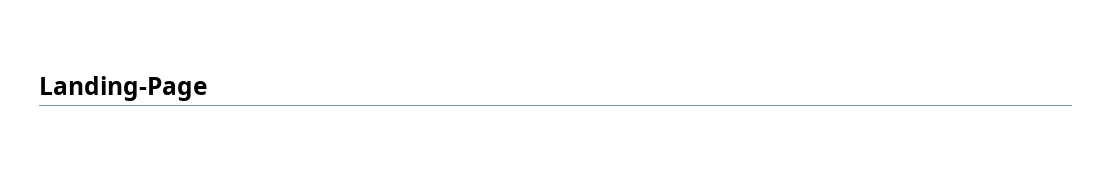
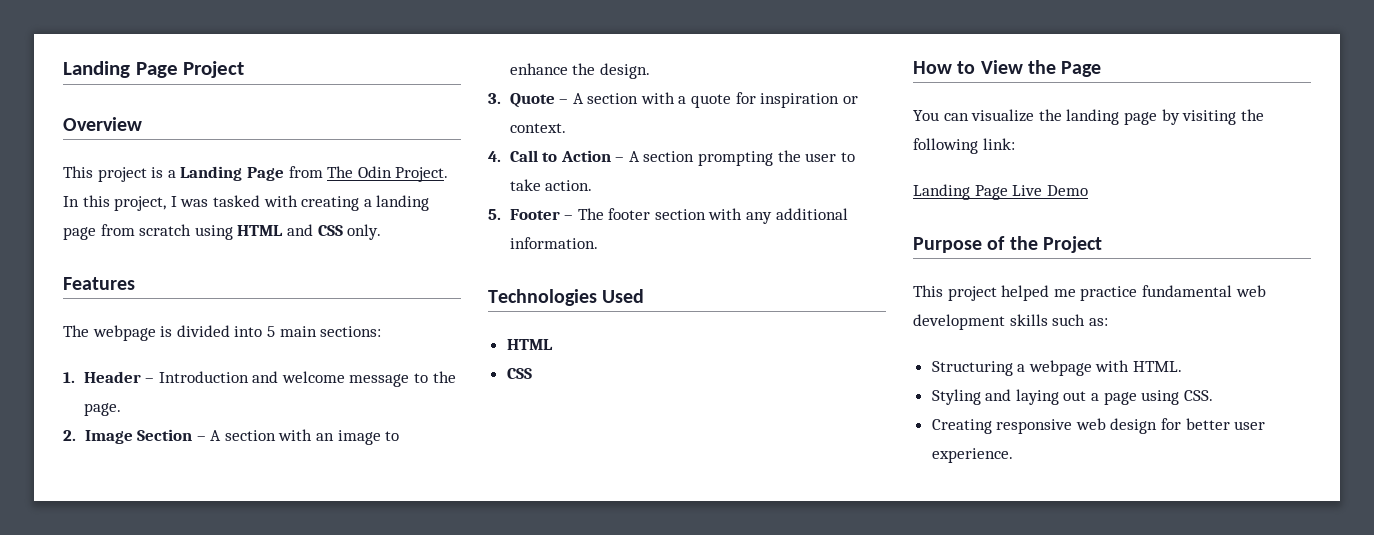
- Landing-Page
+ Landing Page Project
+ Overview
+ This project is a Landing Page from The Odin Project. In this project, I was tasked with creating a landing page from scratch using HTML and CSS only.
+ Features
+ The webpage is divided into 5 main sections:
+ 1. Header – Introduction and welcome message to the page.
+ 2. Image Section – A section with an image to enhance the design.
+ 3. Quote – A section with a quote for inspiration or context.
+ 4. Call to Action – A section prompting the user to take action.
+ 5. Footer – The footer section with any additional information.
+ Technologies Used
+ HTML
+ CSS
+ How to View the Page
+ You can visualize the landing page by visiting the following link:
+ Landing Page Live Demo
+ Purpose of the Project
+ This project helped me practice fundamental web development skills such as:
+ Structuring a webpage with HTML.
+ Styling and laying out a page using CSS.
+ Creating responsive web design for better user experience.

